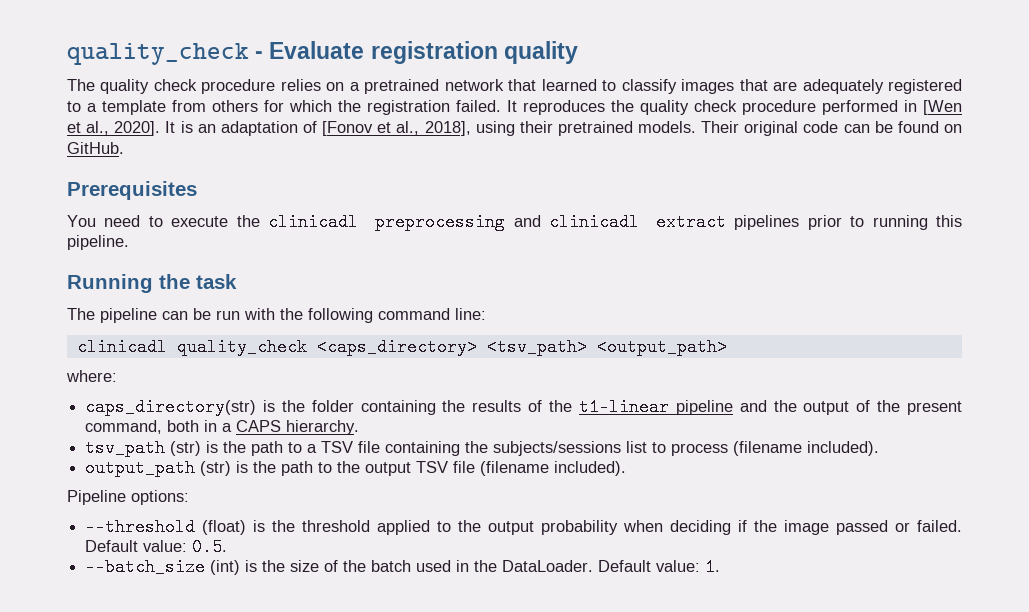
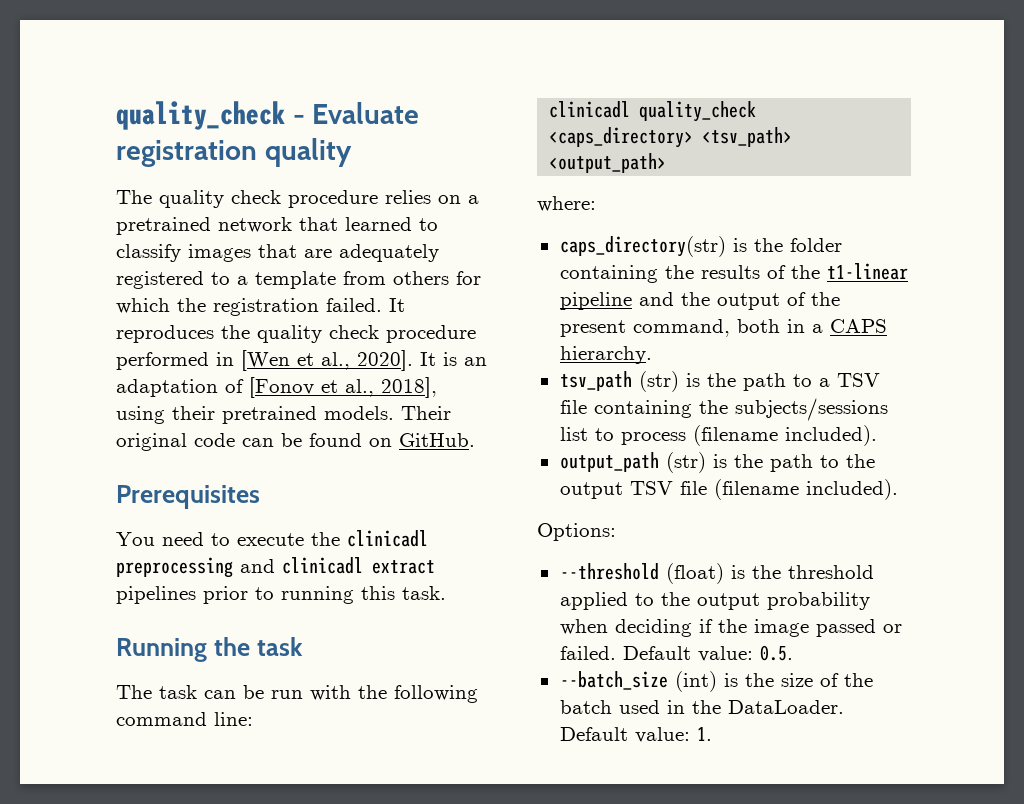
- You need to execute the clinicadl preprocessing and clinicadl extract pipelines prior to running this pipeline.
+ You need to execute the clinicadl preprocessing and clinicadl extract pipelines prior to running this task.
- The pipeline can be run with the following command line:
+ The task can be run with the following command line:
- Pipeline options:
+ Options:

